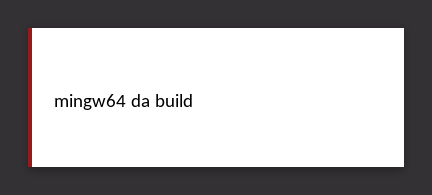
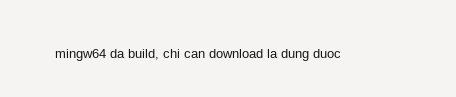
- mingw64 da build
+ mingw64 da build, chi can download la dung duoc

